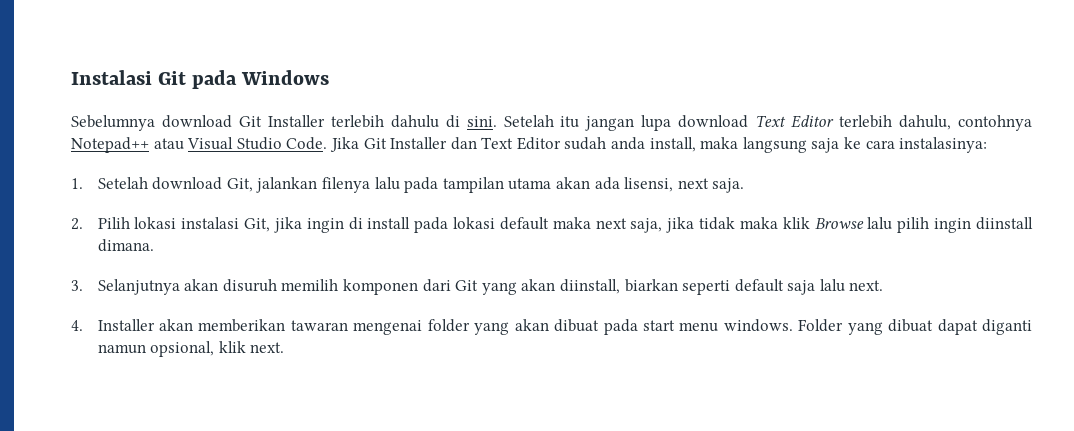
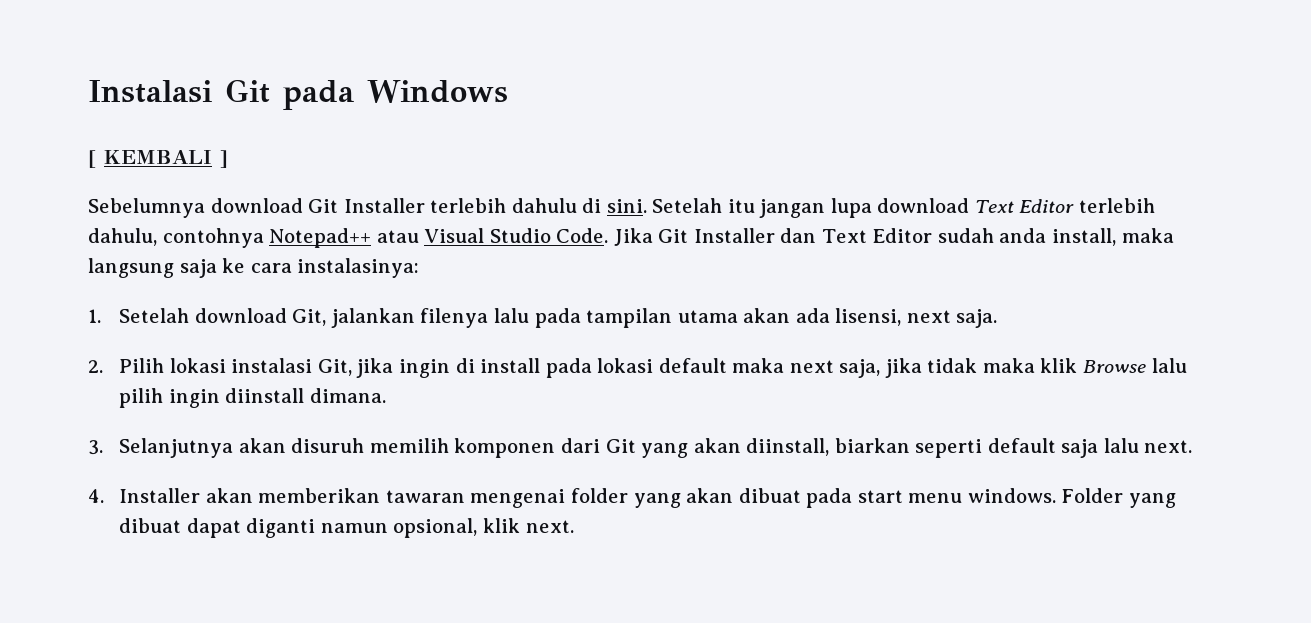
+ [ KEMBALI ]

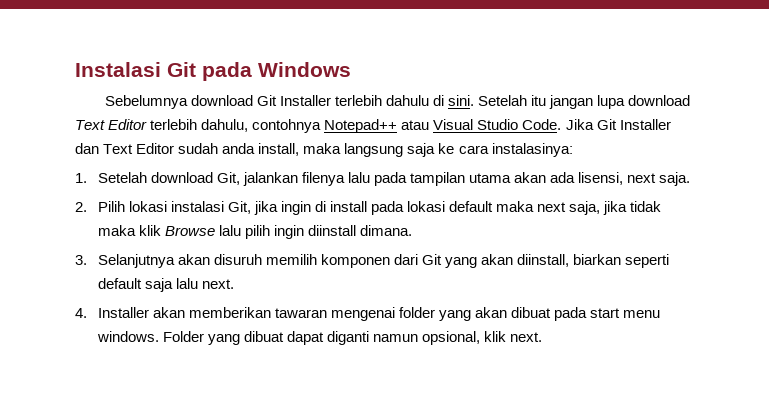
- [ KEMBALI ]

